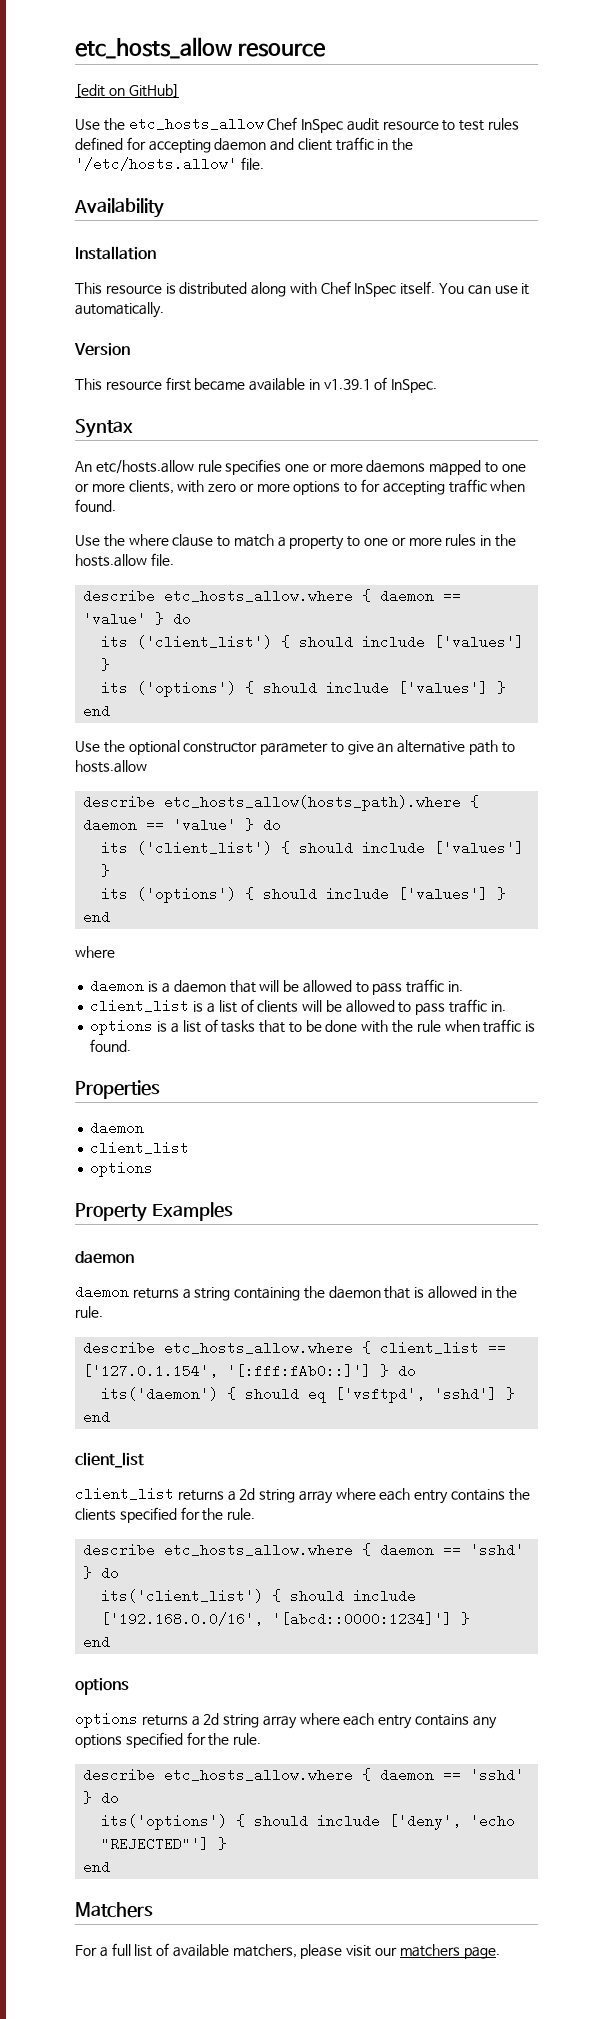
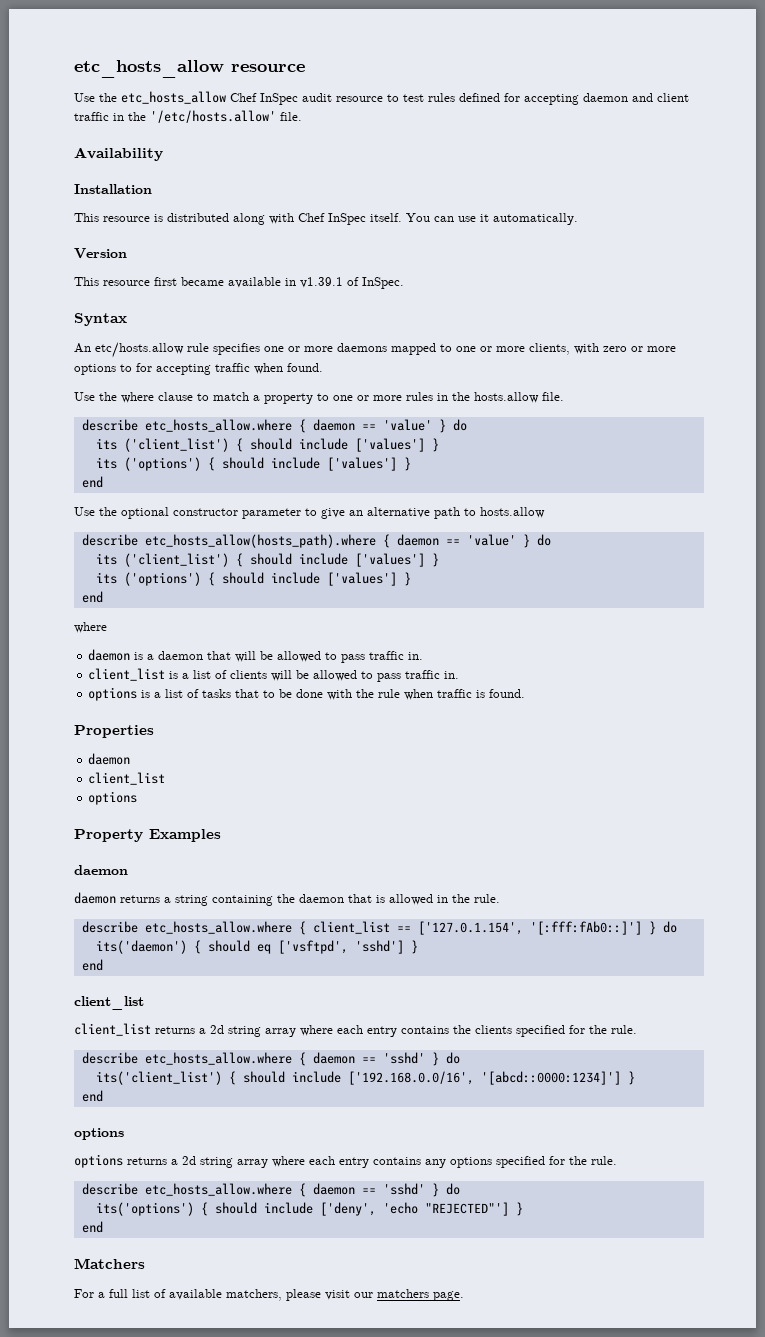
- [edit on GitHub]

